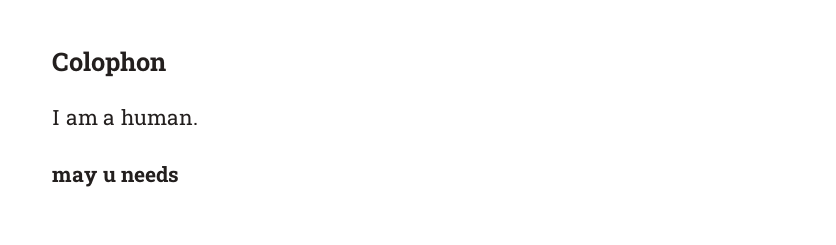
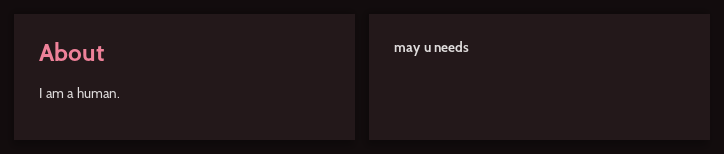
- Colophon
+ About

